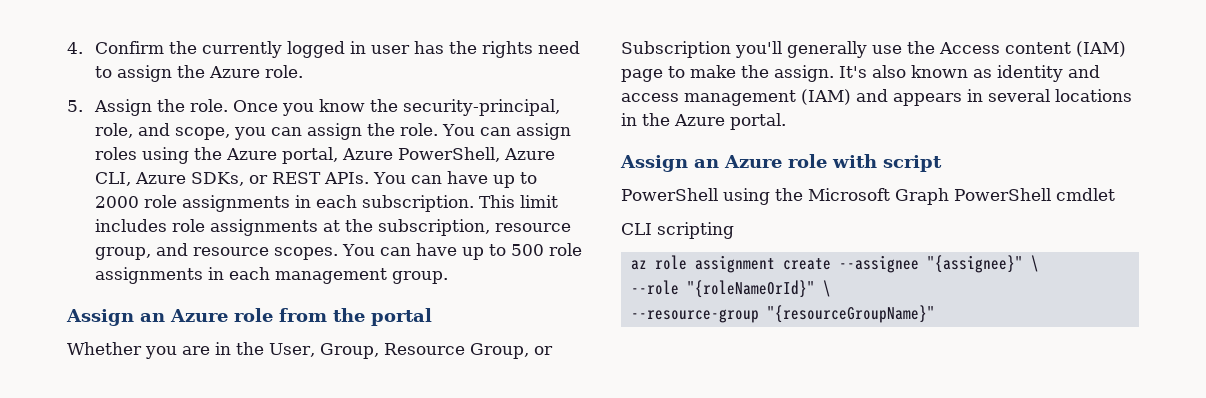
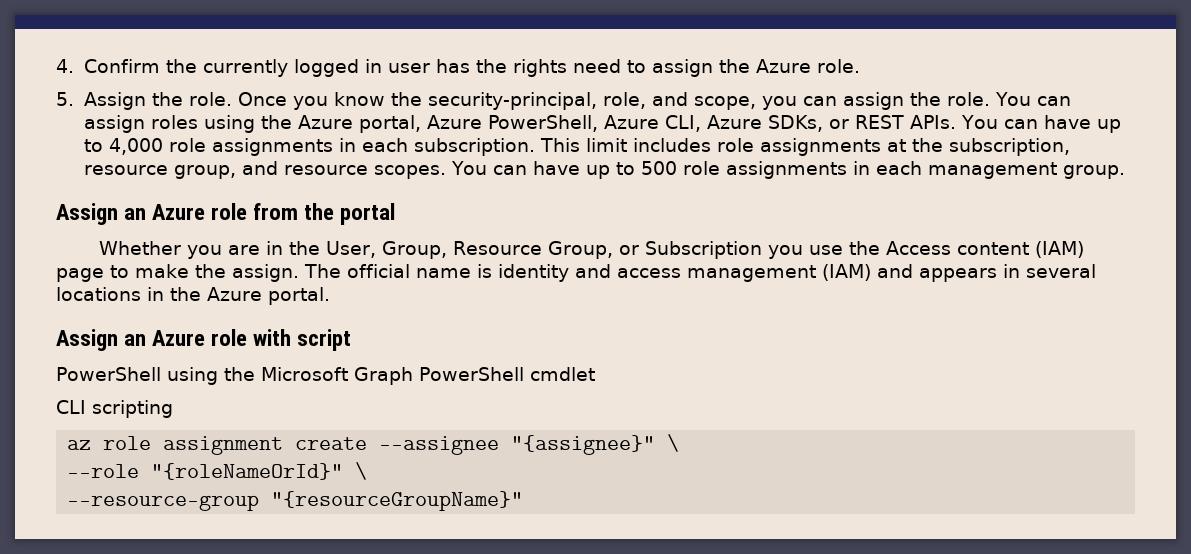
- You can have up to 2000 role assignments in each subscription.
+ You can have up to 4,000 role assignments in each subscription.
- Whether you are in the User, Group, Resource Group, or Subscription you'll generally use the Access content (IAM) page to make the assign.
+ Whether you are in the User, Group, Resource Group, or Subscription you use the Access content (IAM) page to make the assign.
- It's also known as identity and access management (IAM) and appears in several locations in the Azure portal.
+ The official name is identity and access management (IAM) and appears in several locations in the Azure portal.

